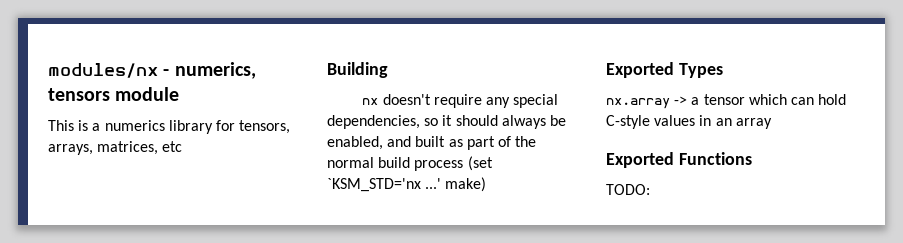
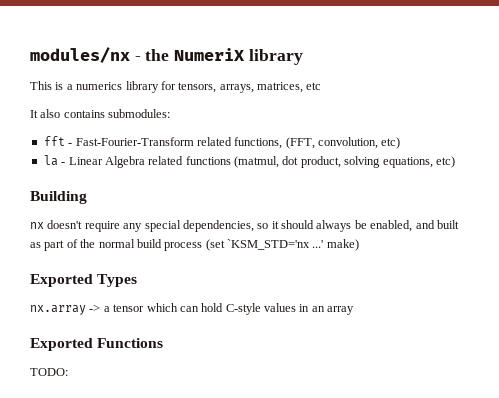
- modules/nx - numerics, tensors module
+ modules/nx - the NumeriX library
+ It also contains submodules:
+ fft - Fast-Fourier-Transform related functions, (FFT, convolution, etc)
+ la - Linear Algebra related functions (matmul, dot product, solving equations, etc)

